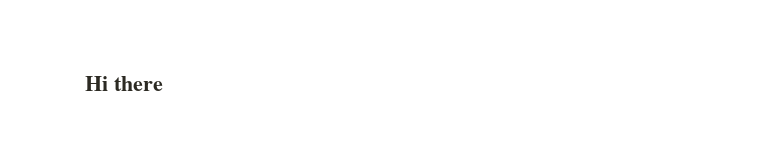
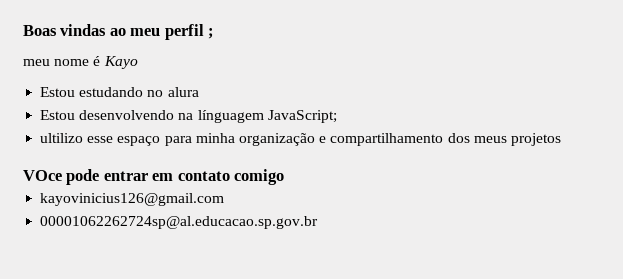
- Hi there
+ Boas vindas ao meu perfil ;
+ meu nome é Kayo
+ Estou estudando no alura
+ Estou desenvolvendo na línguagem JavaScript;
+ ultilizo esse espaço para minha organização e compartilhamento dos meus projetos
+ VOce pode entrar em contato comigo
+ kayovinicius126@gmail.com
+ 00001062262724sp@al.educacao.sp.gov.br

